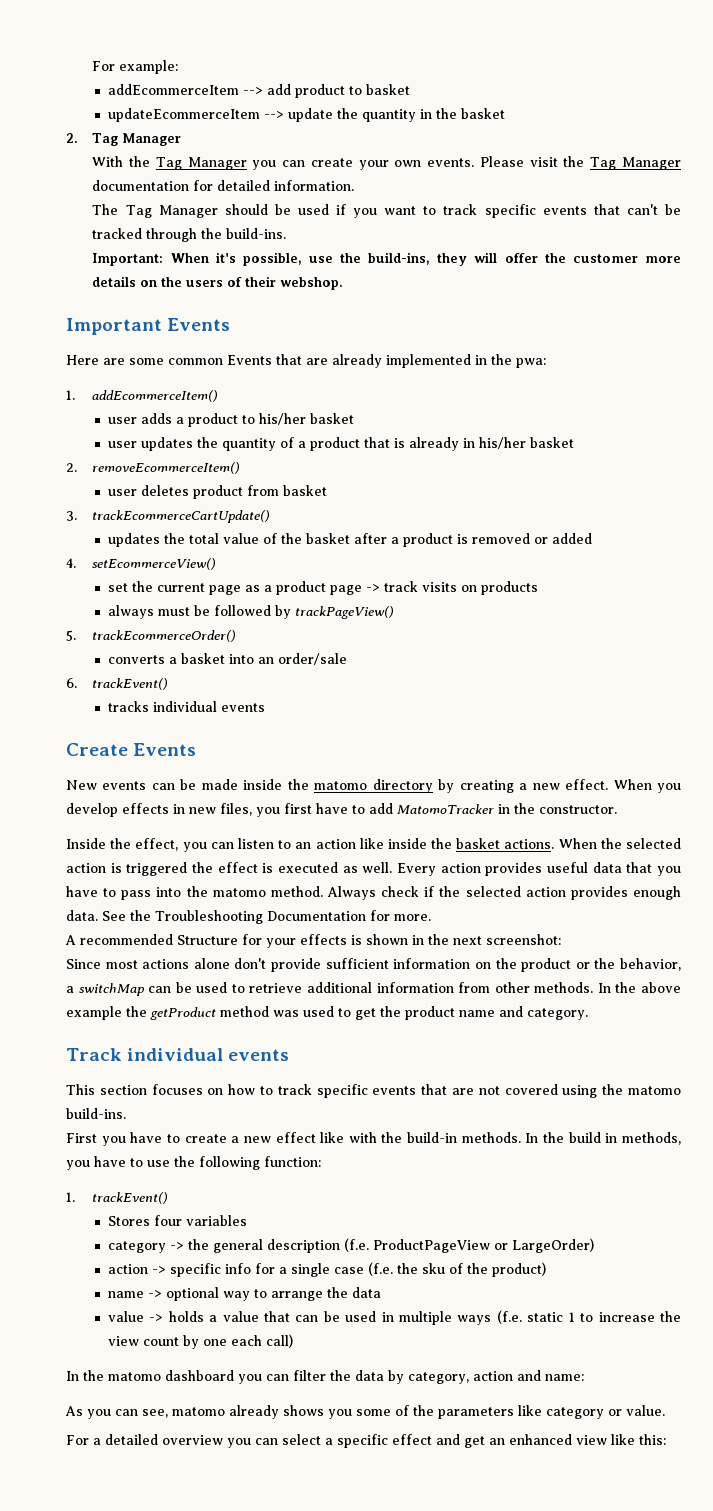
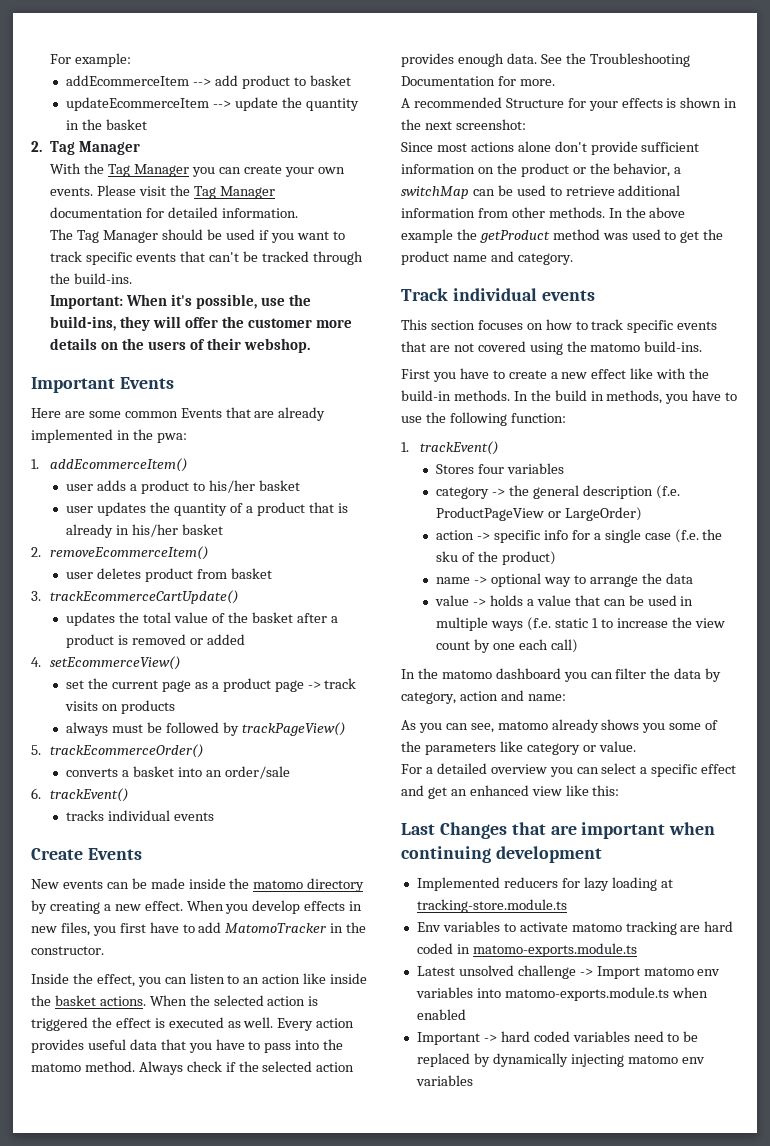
+ Last Changes that are important when continuing development
+ Implemented reducers for lazy loading at tracking-store.module.ts
+ Env variables to activate matomo tracking are hard coded in matomo-exports.module.ts
+ Latest unsolved challenge -> Import matomo env variables into matomo-exports.module.ts when enabled
+ Important -> hard coded variables need to be replaced by dynamically injecting matomo env variables

